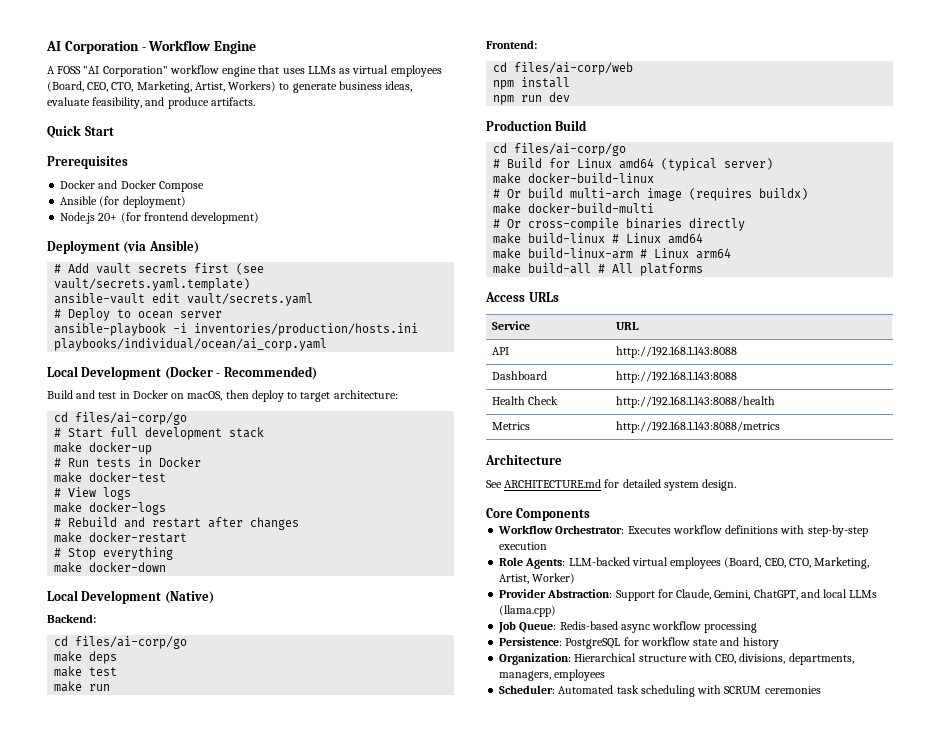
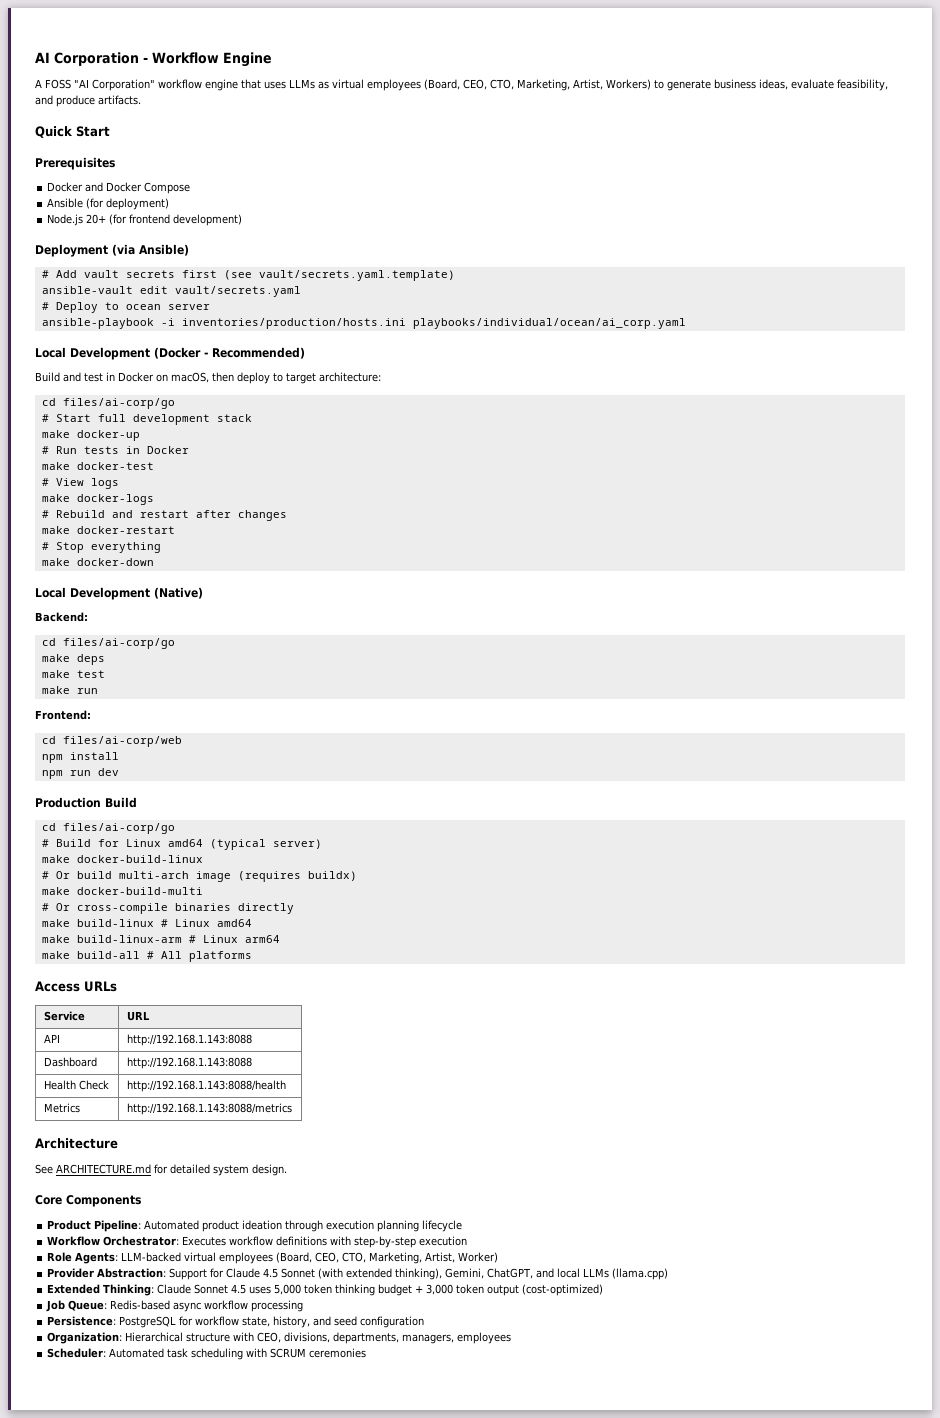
+ Product Pipeline: Automated product ideation through execution planning lifecycle
- Provider Abstraction: Support for Claude, Gemini, ChatGPT, and local LLMs (llama.cpp)
+ Provider Abstraction: Support for Claude 4.5 Sonnet (with extended thinking), Gemini, ChatGPT, and local LLMs (llama.cpp)
+ Extended Thinking: Claude Sonnet 4.5 uses 5,000 token thinking budget + 3,000 token output (cost-optimized)
- Persistence: PostgreSQL for workflow state and history
+ Persistence: PostgreSQL for workflow state, history, and seed configuration

